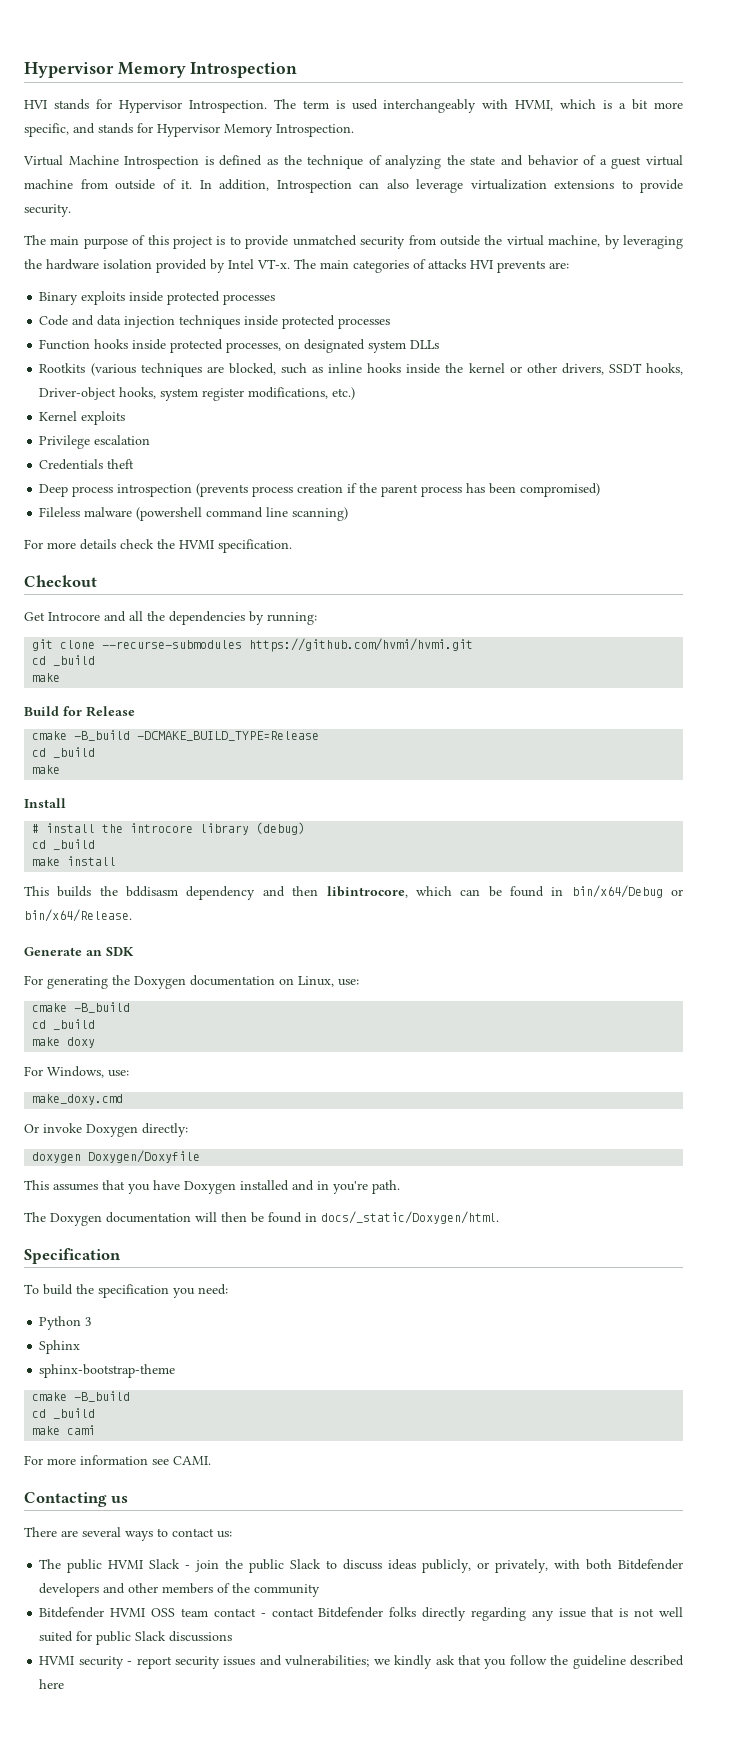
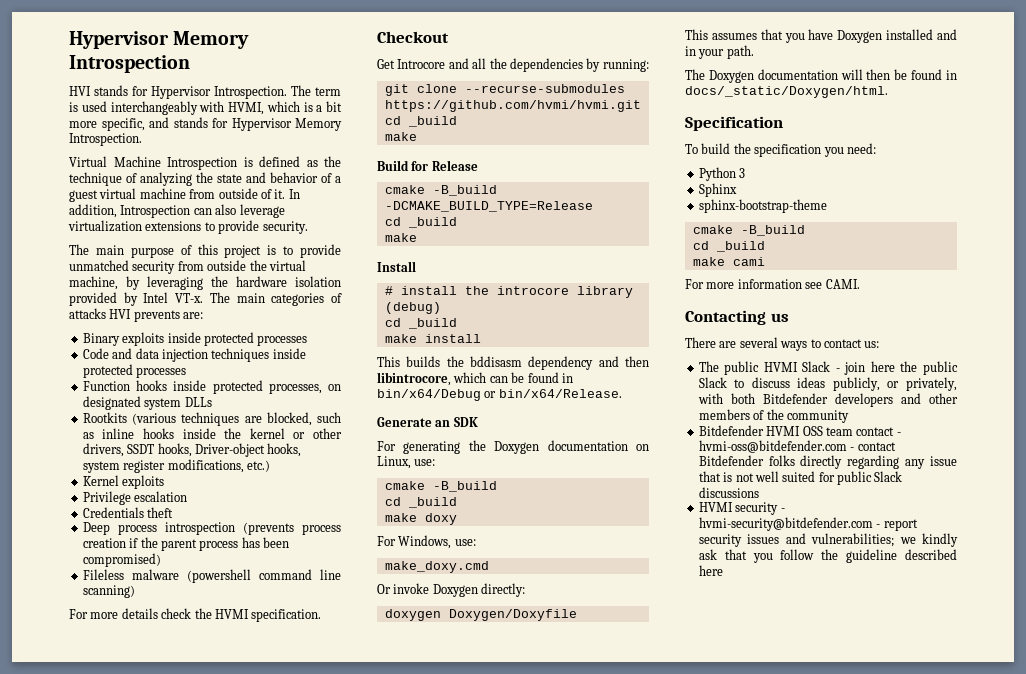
- This assumes that you have Doxygen installed and in you're path.
+ This assumes that you have Doxygen installed and in your path.
- The public HVMI Slack - join the public Slack to discuss ideas publicly, or privately, with both Bitdefender developers and other members of the community
+ The public HVMI Slack - join here the public Slack to discuss ideas publicly, or privately, with both Bitdefender developers and other members of the community
- Bitdefender HVMI OSS team contact - contact Bitdefender folks directly regarding any issue that is not well suited for public Slack discussions
+ Bitdefender HVMI OSS team contact - hvmi-oss@bitdefender.com - contact Bitdefender folks directly regarding any issue that is not well suited for public Slack discussions
- HVMI security - report security issues and vulnerabilities; we kindly ask that you follow the guideline described here
+ HVMI security - hvmi-security@bitdefender.com - report security issues and vulnerabilities; we kindly ask that you follow the guideline described here

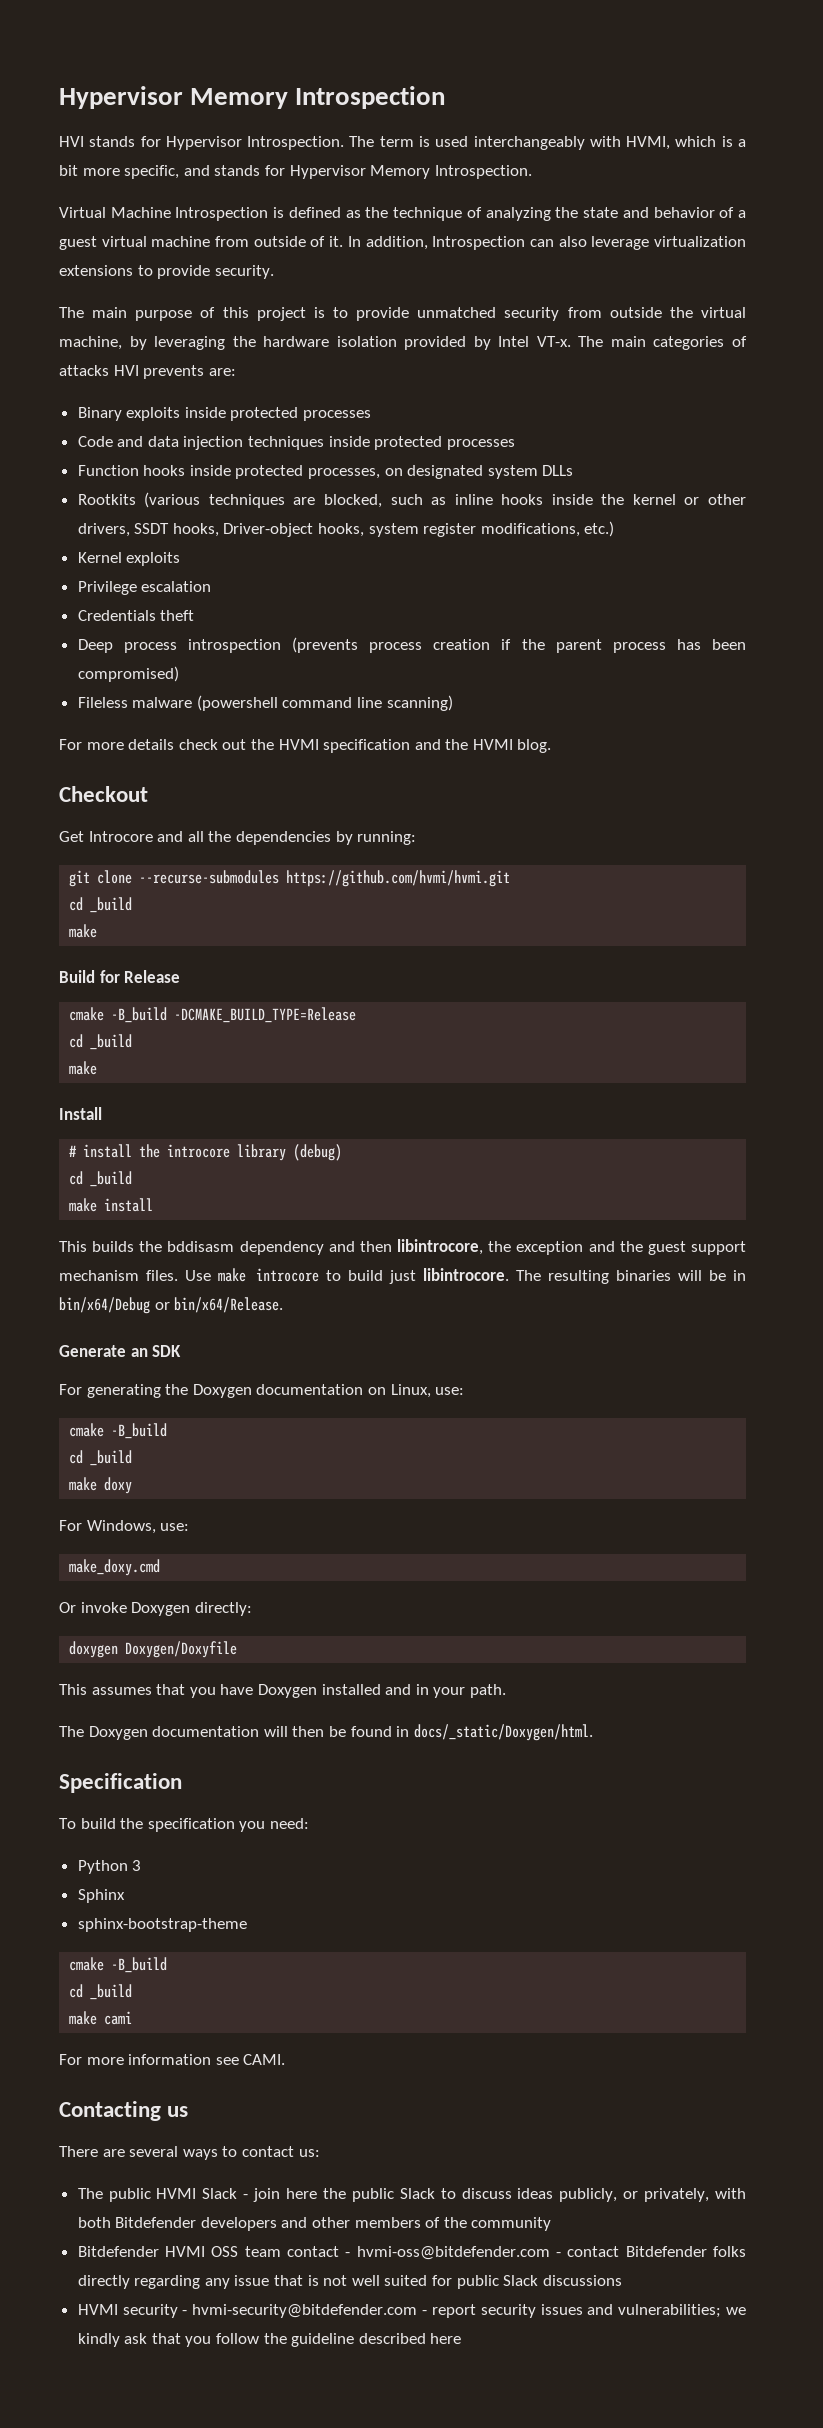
- For more details check the HVMI specification.
+ For more details check out the HVMI specification and the HVMI blog.
- This builds the bddisasm dependency and then libintrocore, which can be found in bin/x64/Debug or bin/x64/Release.
+ This builds the bddisasm dependency and then libintrocore, the exception and the guest support mechanism files. Use make introcore to build just libintrocore. The resulting binaries will be in bin/x64/Debug or bin/x64/Release.

